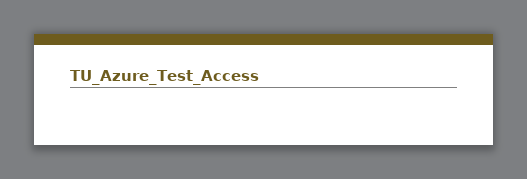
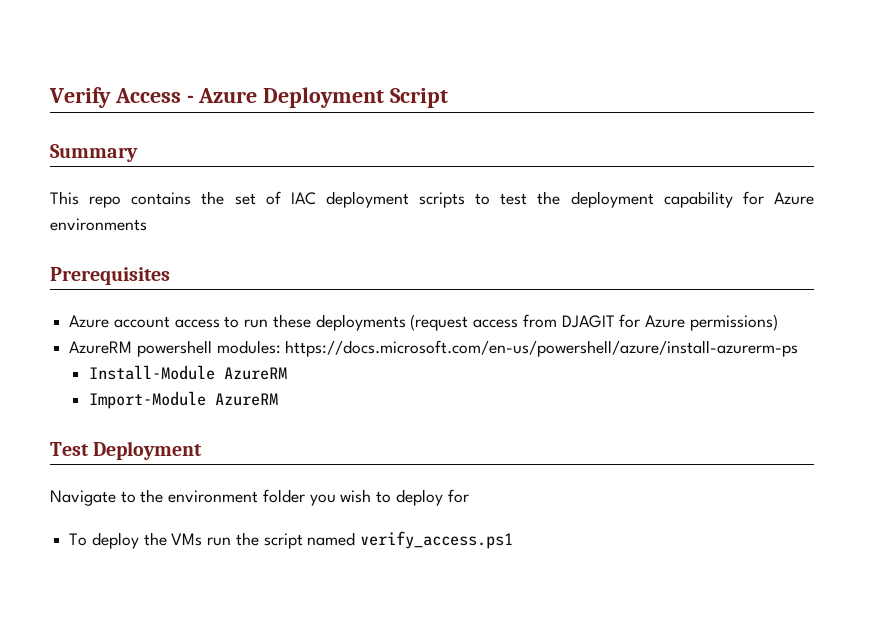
- TU_Azure_Test_Access
+ Verify Access - Azure Deployment Script
+ Summary
+ This repo contains the set of IAC deployment scripts to test the deployment capability for Azure environments
+ Prerequisites
+ Azure account access to run these deployments (request access from DJAGIT for Azure permissions)
+ AzureRM powershell modules: https://docs.microsoft.com/en-us/powershell/azure/install-azurerm-ps
+ Install-Module AzureRM
+ Import-Module AzureRM
+ Test Deployment
+ Navigate to the environment folder you wish to deploy for
+ To deploy the VMs run the script named verify_access.ps1

